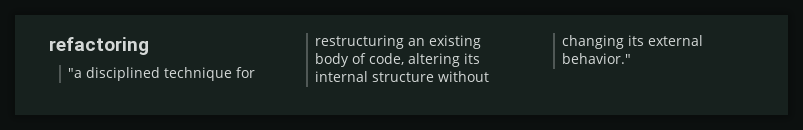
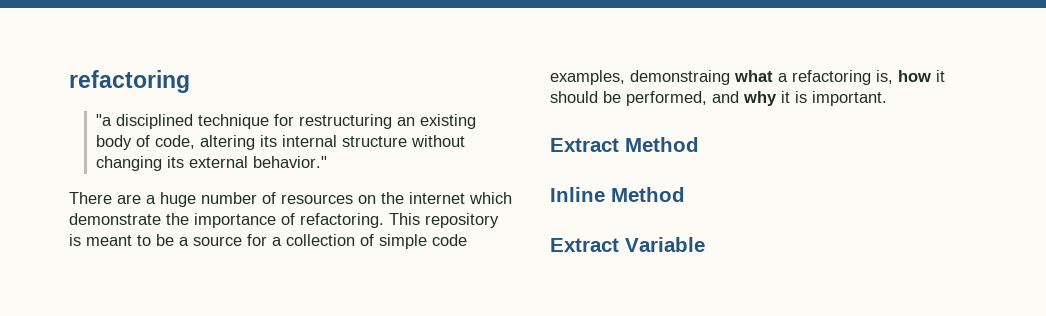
+ There are a huge number of resources on the internet which demonstrate the importance of refactoring. This repository is meant to be a source for a collection of simple code examples, demonstraing what a refactoring is, how it should be performed, and why it is important.
+ Extract Method
+ Inline Method
+ Extract Variable

